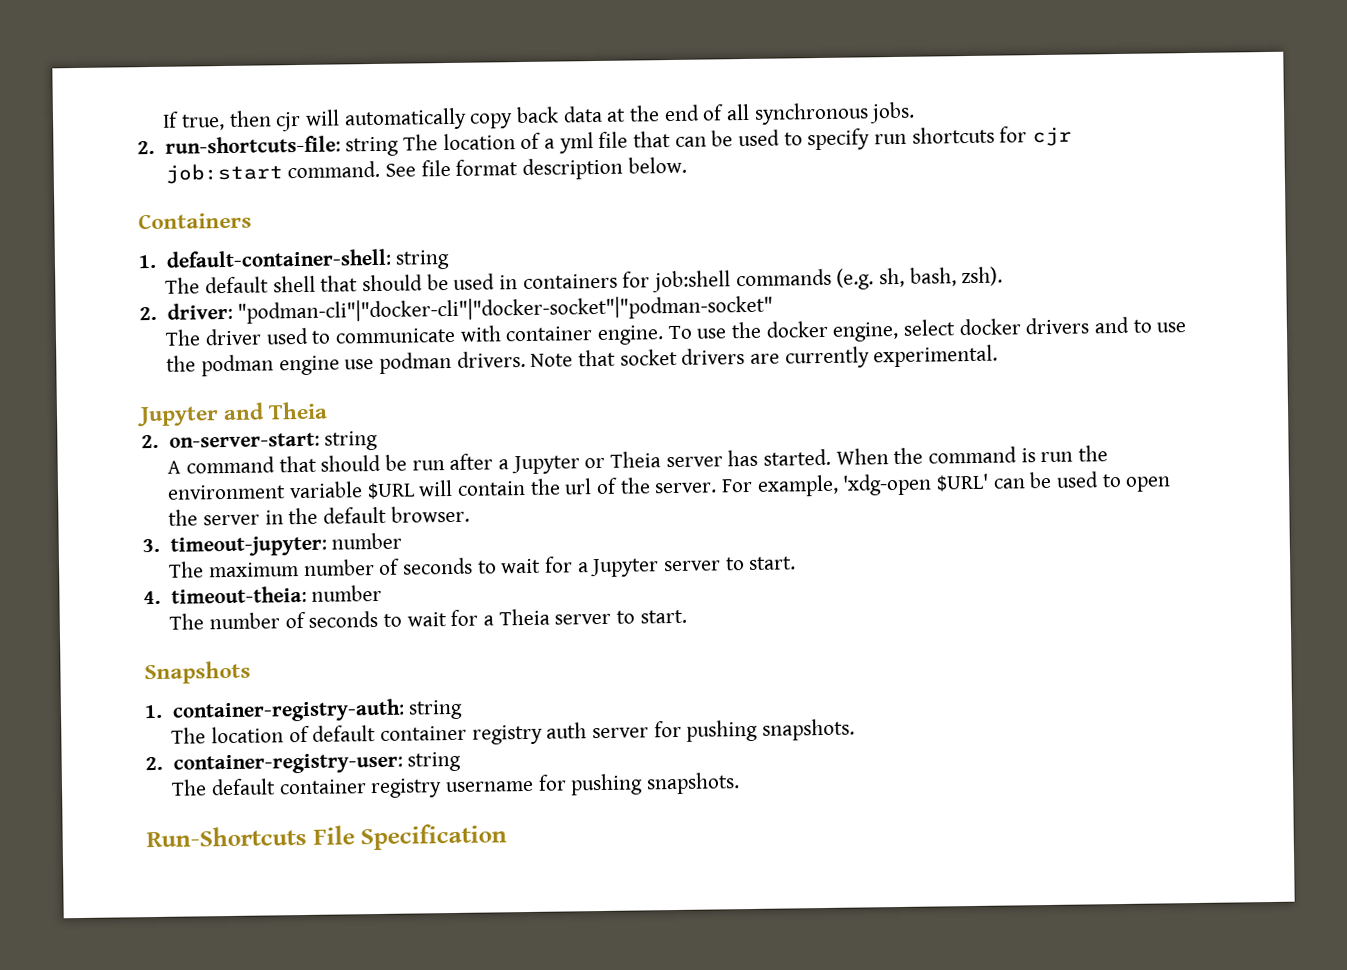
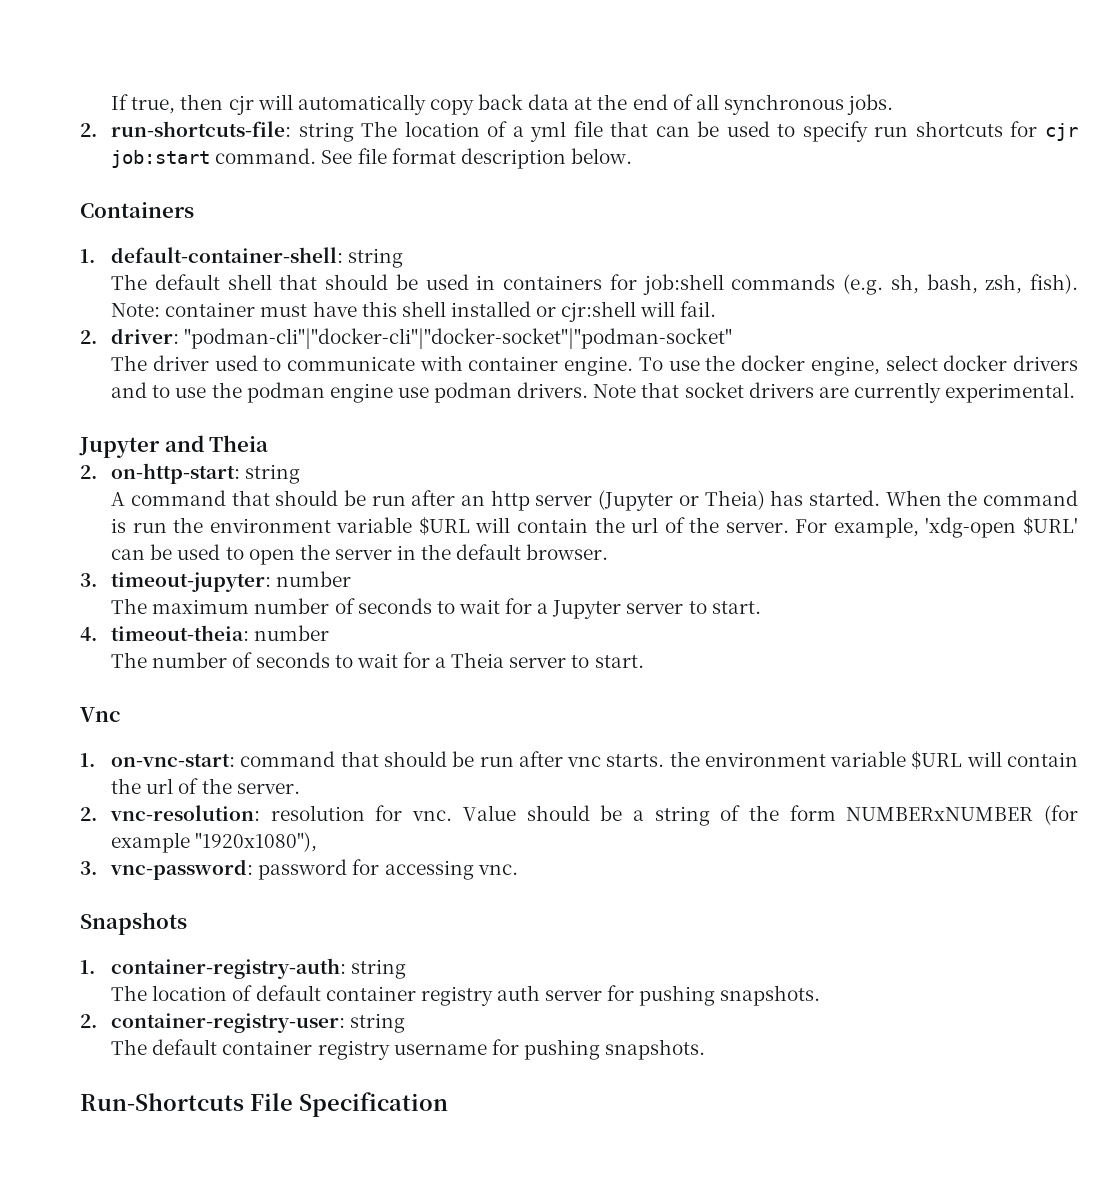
- The default shell that should be used in containers for job:shell commands (e.g. sh, bash, zsh).
+ The default shell that should be used in containers for job:shell commands (e.g. sh, bash, zsh, fish). Note: container must have this shell installed or cjr:shell will fail.
- 2. on-server-start: string
+ 2. on-http-start: string
- A command that should be run after a Jupyter or Theia server has started.
+ A command that should be run after an http server (Jupyter or Theia) has started.
+ Vnc
+ 1. on-vnc-start: command that should be run after vnc starts. the environment variable $URL will contain the url of the server.
+ 2. vnc-resolution: resolution for vnc. Value should be a string of the form NUMBERxNUMBER (for example "1920x1080"),
+ 3. vnc-password: password for accessing vnc.

